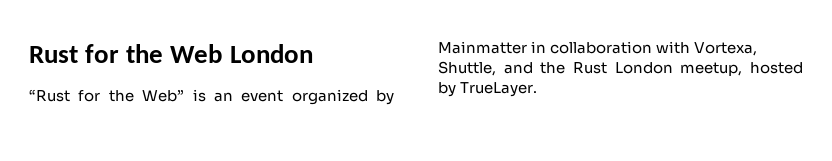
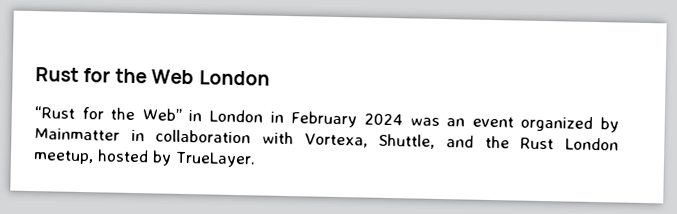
- “Rust for the Web” is an event organized by Mainmatter in collaboration with Vortexa, Shuttle, and the Rust London meetup, hosted by TrueLayer.
+ “Rust for the Web” in London in February 2024 was an event organized by Mainmatter in collaboration with Vortexa, Shuttle, and the Rust London meetup, hosted by TrueLayer.

